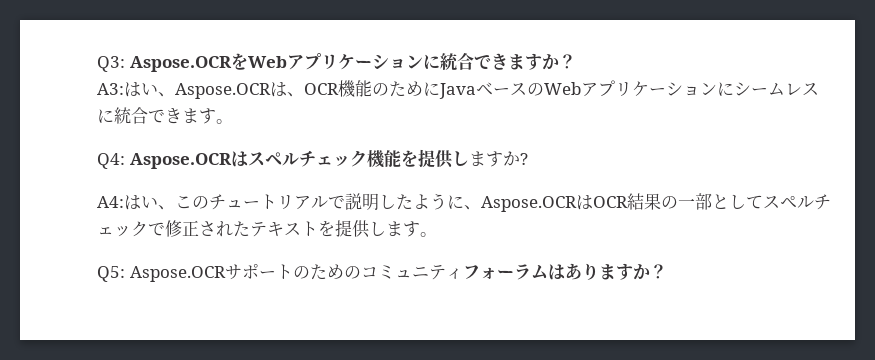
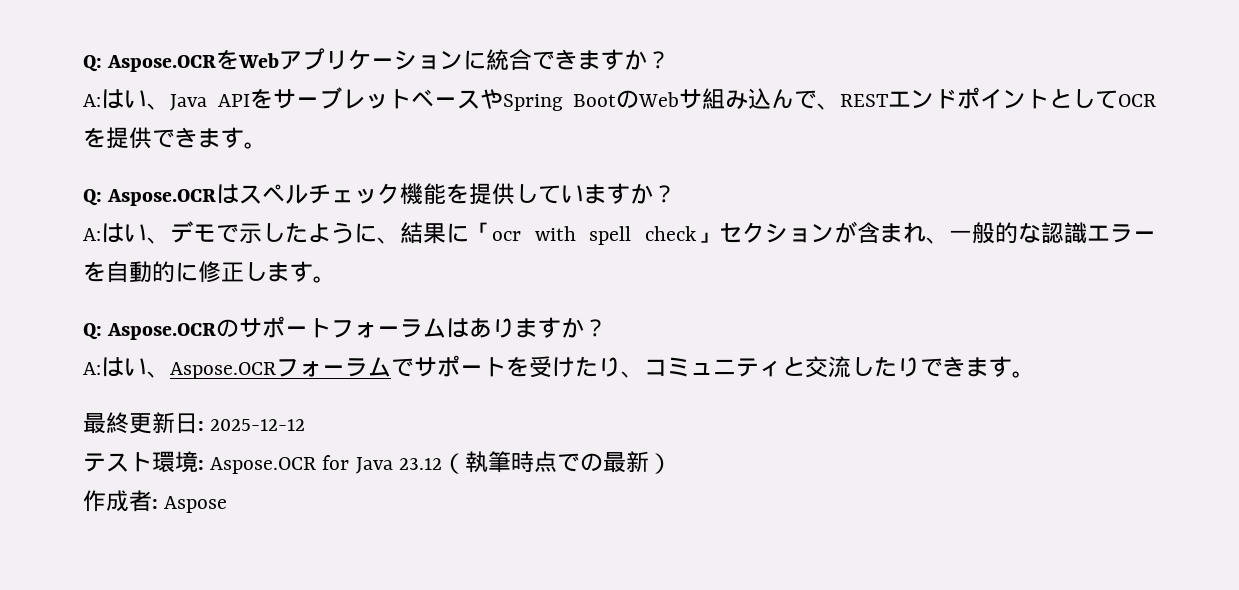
- Q3: Aspose.OCRをWebアプリケーションに統合できますか？
+ Q: Aspose.OCRをWebアプリケーションに統合できますか？
- A3:はい、Aspose.OCRは、OCR機能のためにJavaベースのWebアプリケーションにシームレスに統合できます。
- Q4: Aspose.OCRはスペルチェック機能を提供しますか?
- A4:はい、このチュートリアルで説明したように、Aspose.OCRはOCR結果の一部としてスペルチェックで修正されたテキストを提供します。
- Q5: Aspose.OCRサポートのためのコミュニティフォーラムはありますか？
+ A:はい、Java APIをサーブレットベースやSpring BootのWebサ組み込んで、RESTエンドポイントとしてOCRを提供できます。
+ Q: Aspose.OCRはスペルチェック機能を提供していますか？
+ A:はい、デモで示したように、結果に「ocr with spell check」セクションが含まれ、一般的な認識エラーを自動的に修正します。
+ Q: Aspose.OCRのサポートフォーラムはありますか？
+ A:はい、Aspose.OCRフォーラムでサポートを受けたり、コミュニティと交流したりできます。
+ 最終更新日: 2025-12-12
+ テスト環境: Aspose.OCR for Java 23.12（執筆時点での最新）
+ 作成者: Aspose

